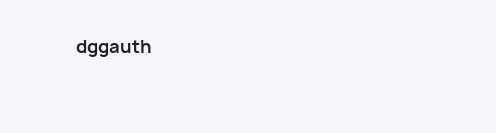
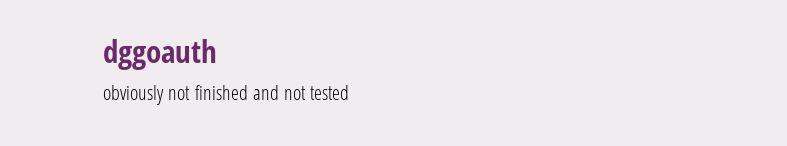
- dggauth
+ dggoauth
+ obviously not finished and not tested

